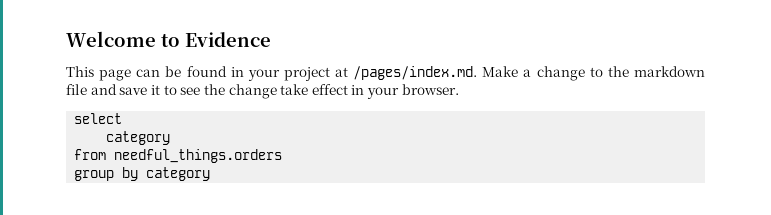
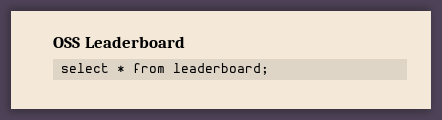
- Welcome to Evidence
- This page can be found in your project at /pages/index.md. Make a change to the markdown file and save it to see the change take effect in your browser.
- select
- category
- from needful_things.orders
- group by category
+ OSS Leaderboard
+ select * from leaderboard;

